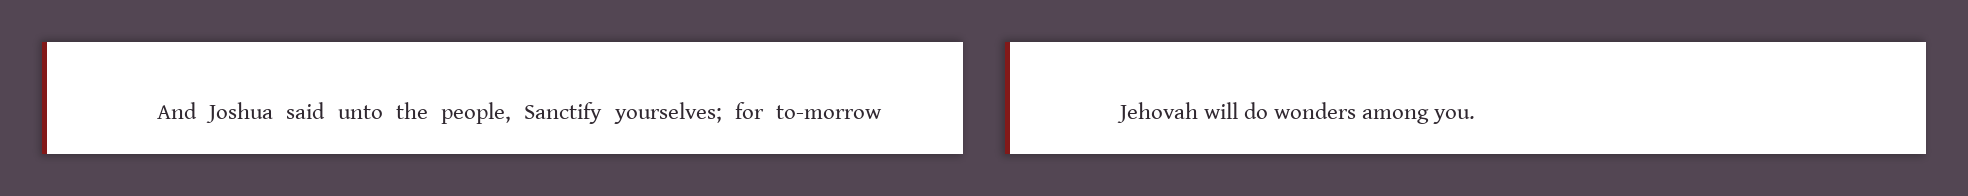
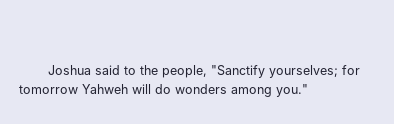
- And Joshua said unto the people, Sanctify yourselves; for to-morrow Jehovah will do wonders among you.
+ Joshua said to the people, "Sanctify yourselves; for tomorrow Yahweh will do wonders among you."

